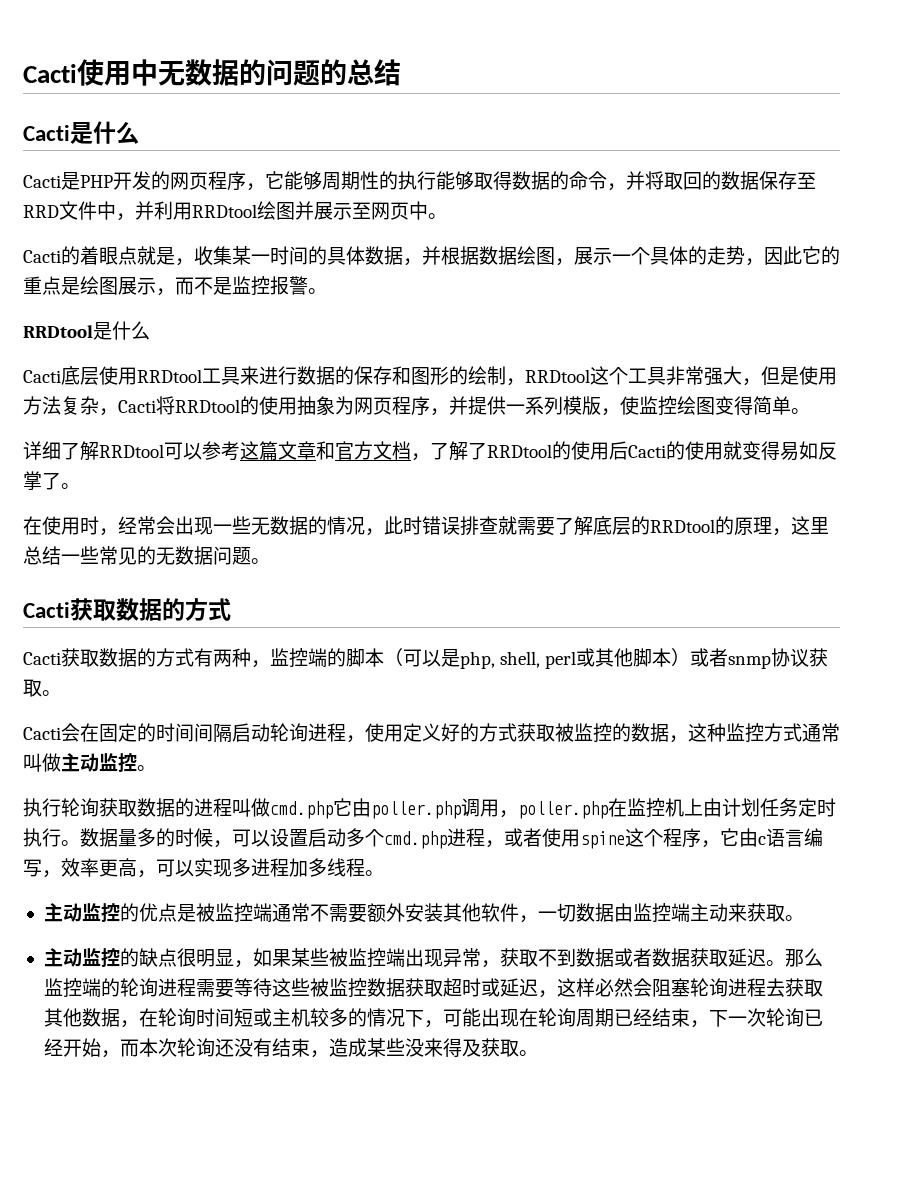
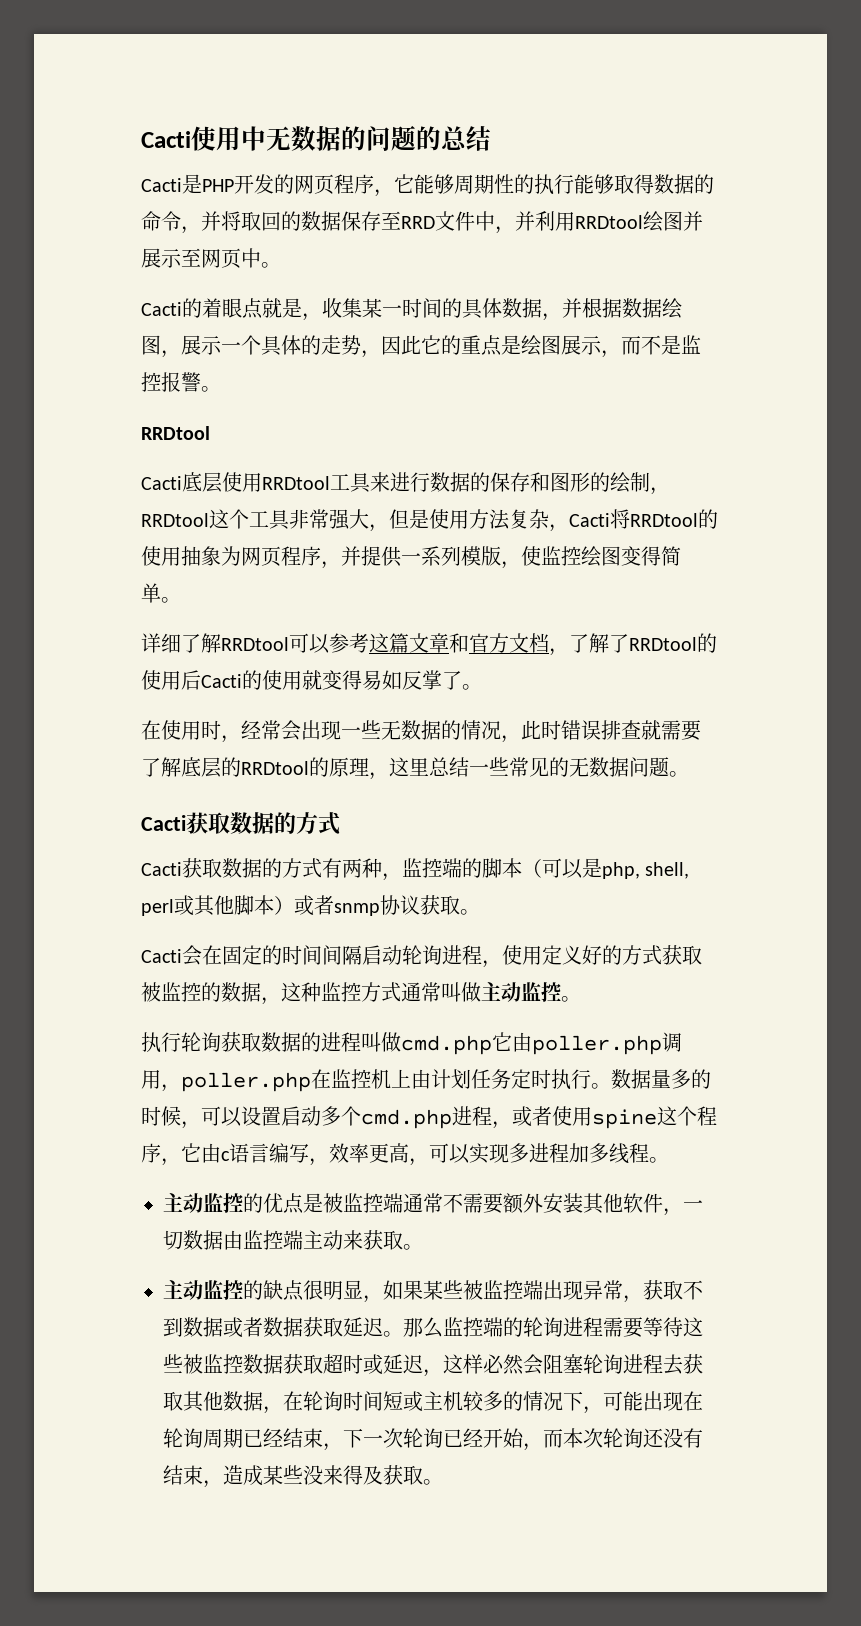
- Cacti是什么
  Cacti的着眼点就是，收集某一时间的具体数据，并根据数据绘图，展示一个具体的走势，因此它的重点是绘图展示，而不是监控报警。
- RRDtool是什么
+ RRDtool

